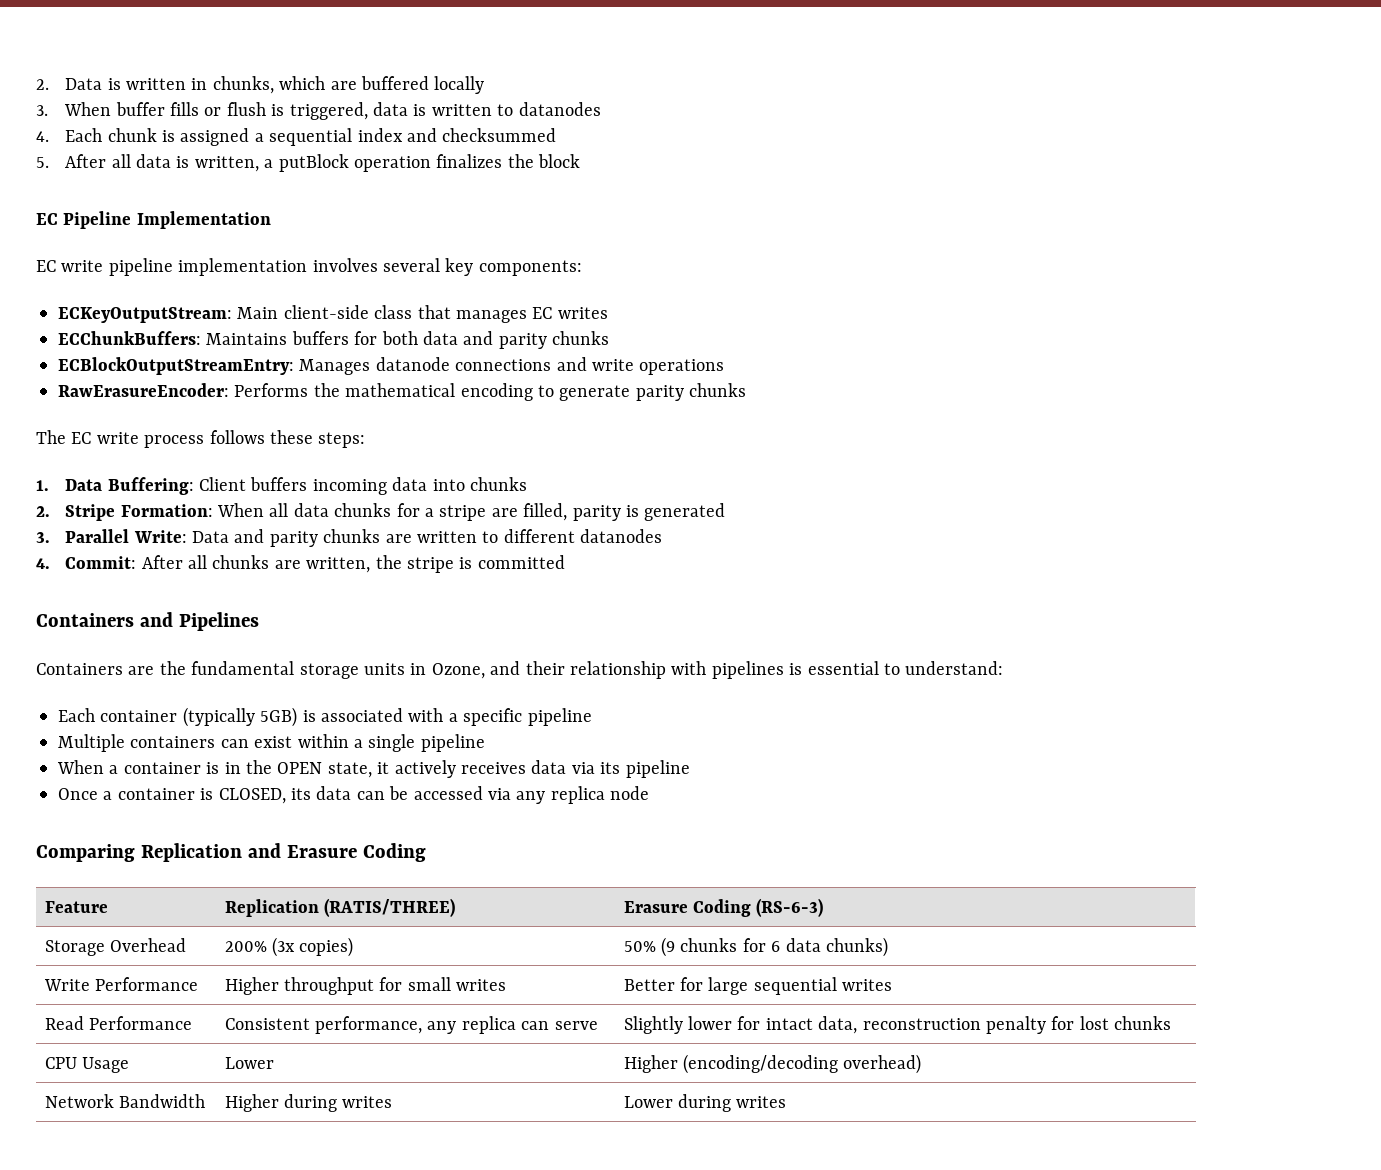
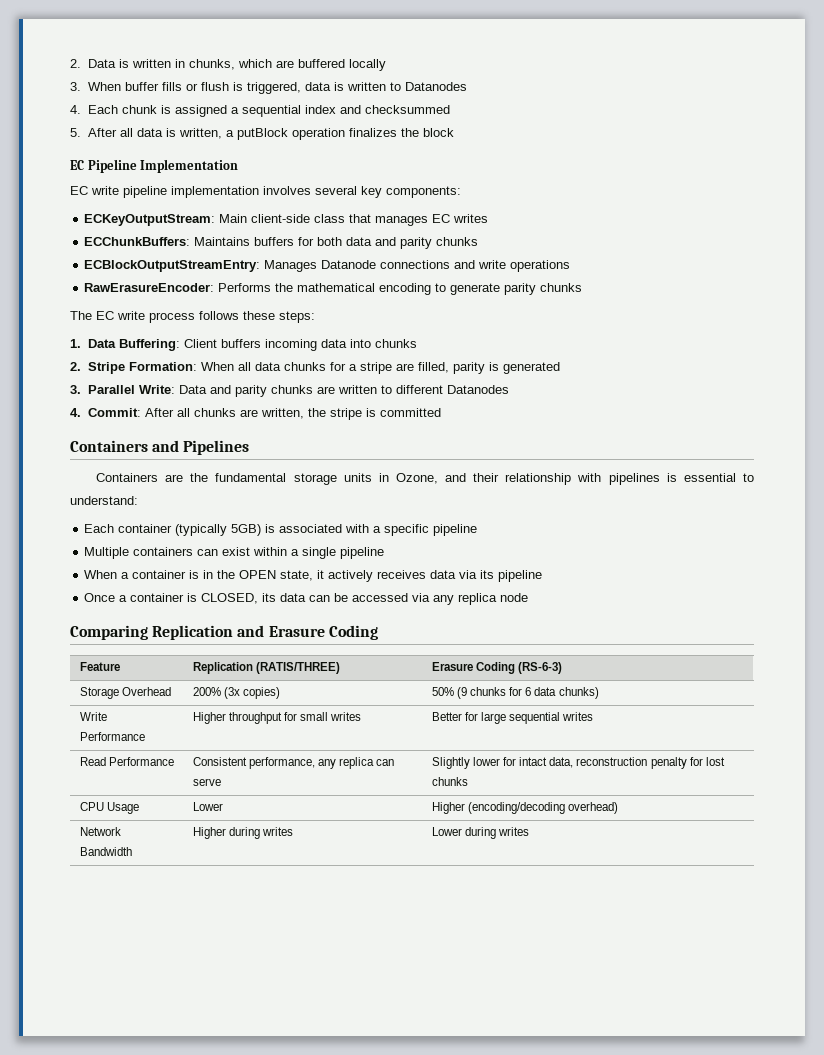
- 3. When buffer fills or flush is triggered, data is written to datanodes
+ 3. When buffer fills or flush is triggered, data is written to Datanodes
- ECBlockOutputStreamEntry: Manages datanode connections and write operations
+ ECBlockOutputStreamEntry: Manages Datanode connections and write operations
- 3. Parallel Write: Data and parity chunks are written to different datanodes
+ 3. Parallel Write: Data and parity chunks are written to different Datanodes

